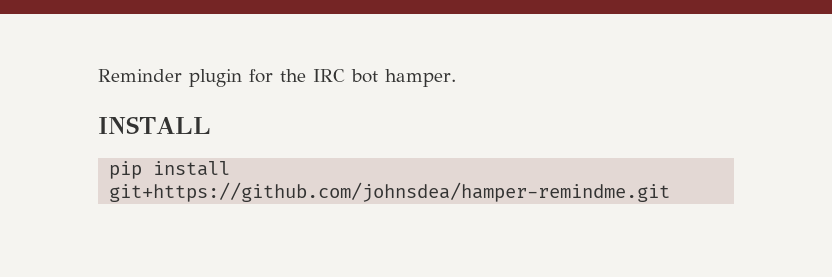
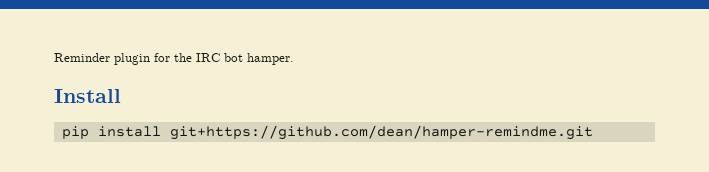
- INSTALL
+ Install
- pip install git+https://github.com/johnsdea/hamper-remindme.git
+ pip install git+https://github.com/dean/hamper-remindme.git

